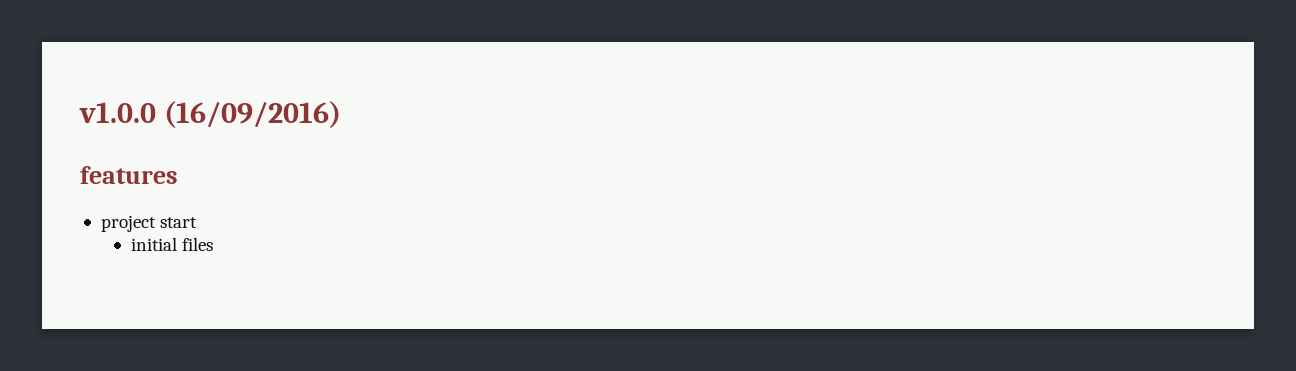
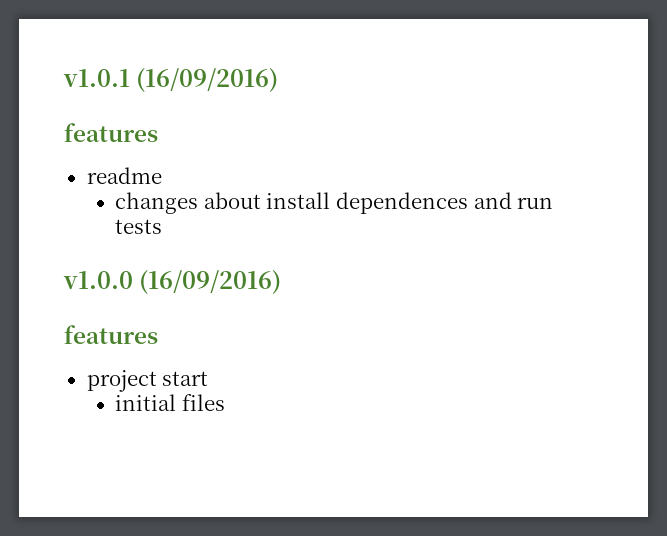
+ v1.0.1 (16/09/2016)
+ features
+ readme
+ changes about install dependences and run tests

